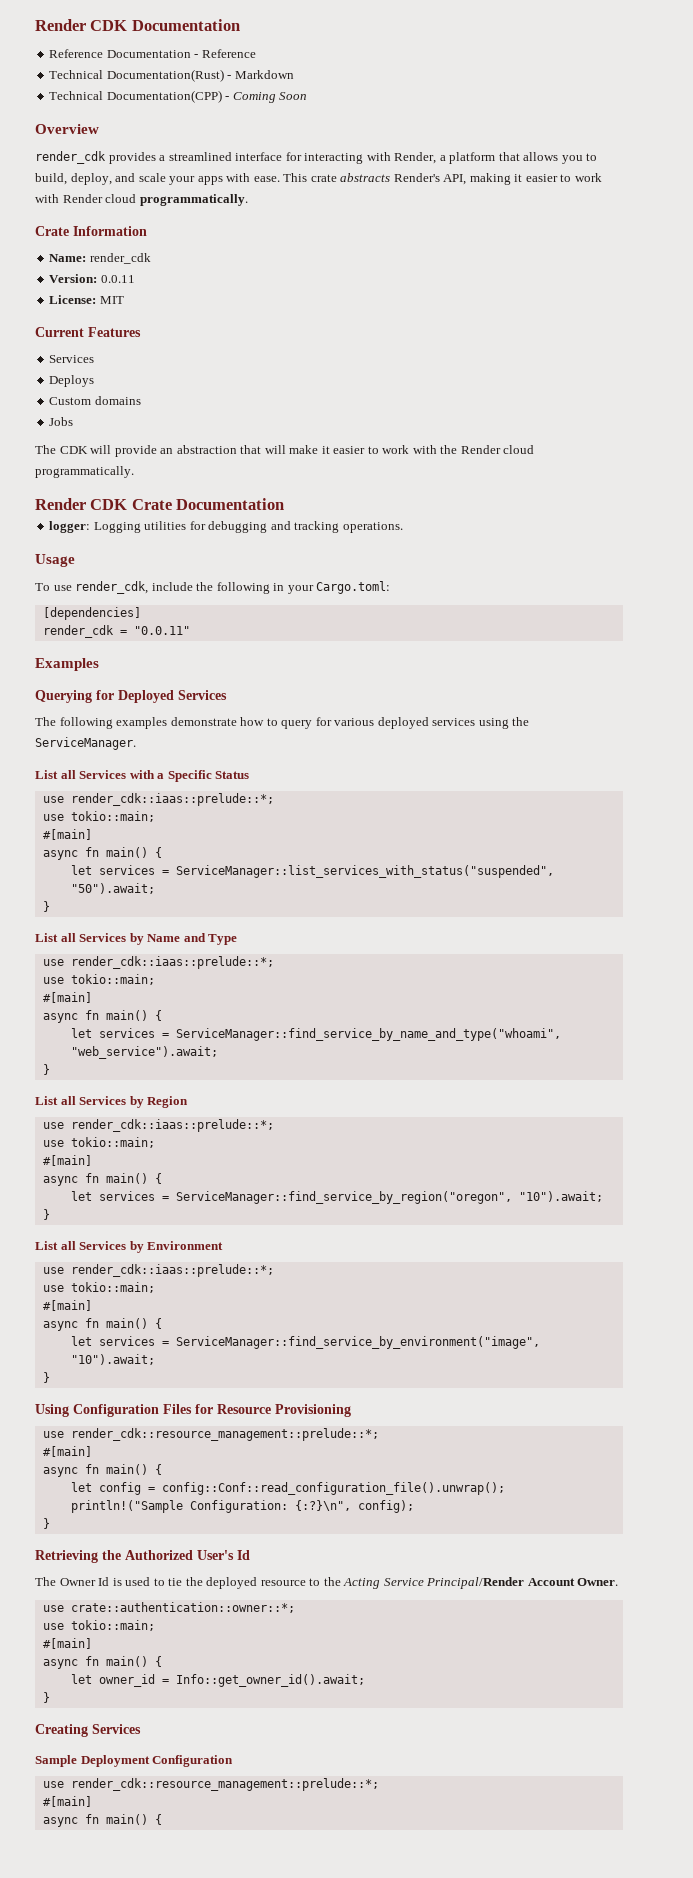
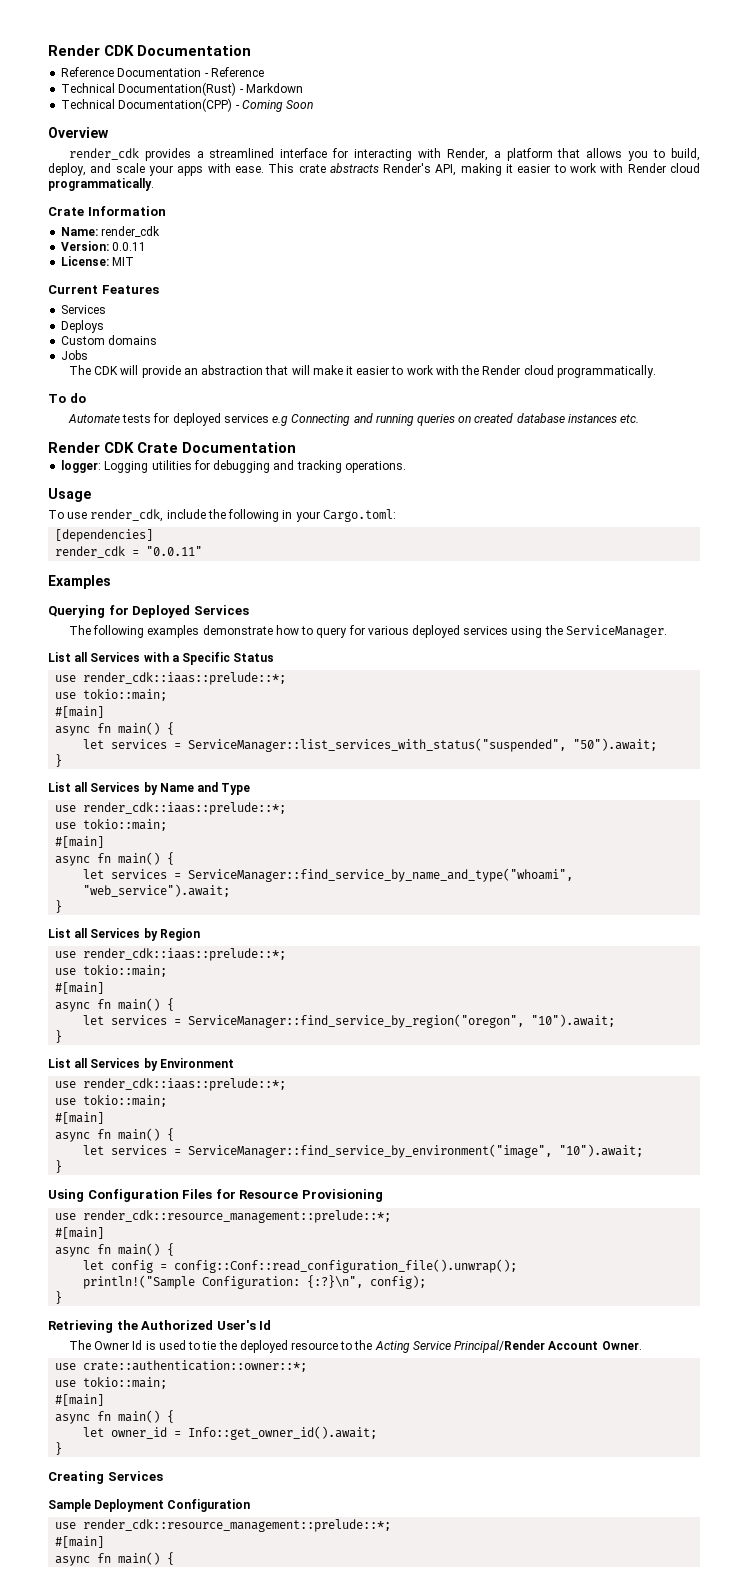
+ To do
+ Automate tests for deployed services e.g Connecting and running queries on created database instances etc.

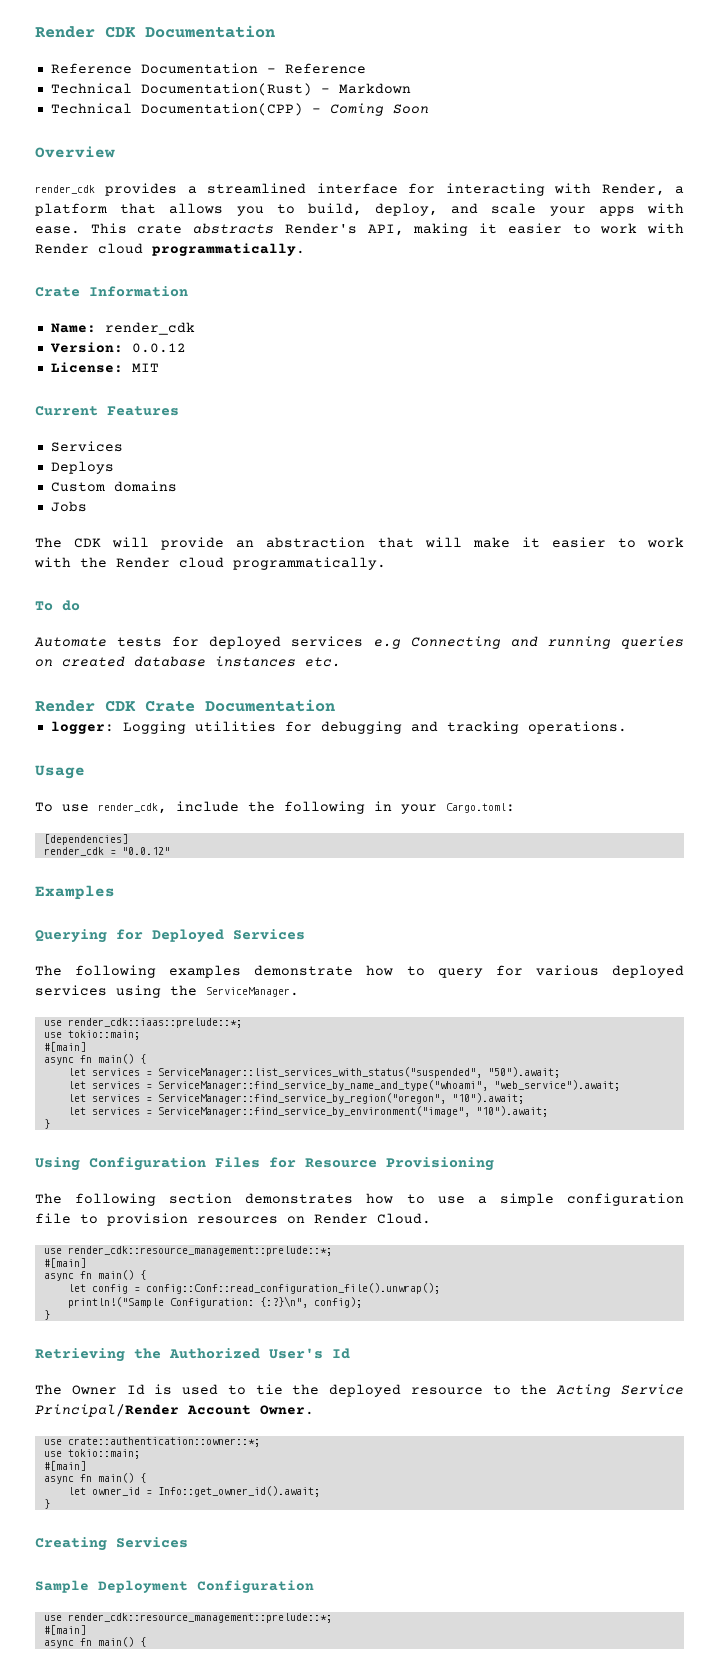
- Version: 0.0.11
+ Version: 0.0.12
- render_cdk = "0.0.11"
+ render_cdk = "0.0.12"
- List all Services with a Specific Status
  let services = ServiceManager::list_services_with_status("suspended", "50").await;
- }
- List all Services by Name and Type
- use render_cdk::iaas::prelude::*;
- use tokio::main;
- #[main]
- async fn main() {
  let services = ServiceManager::find_service_by_name_and_type("whoami", "web_service").await;
- }
- List all Services by Region
- use render_cdk::iaas::prelude::*;
- use tokio::main;
- #[main]
- async fn main() {
  let services = ServiceManager::find_service_by_region("oregon", "10").await;
- }
- List all Services by Environment
- use render_cdk::iaas::prelude::*;
- use tokio::main;
- #[main]
- async fn main() {
+ The following section demonstrates how to use a simple configuration file to provision resources on Render Cloud.

